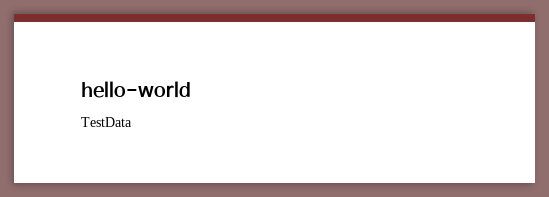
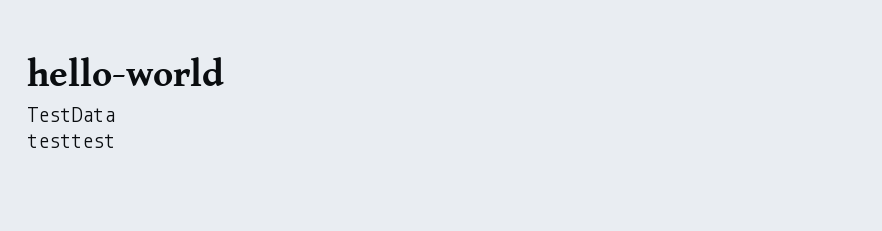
+ testtest

